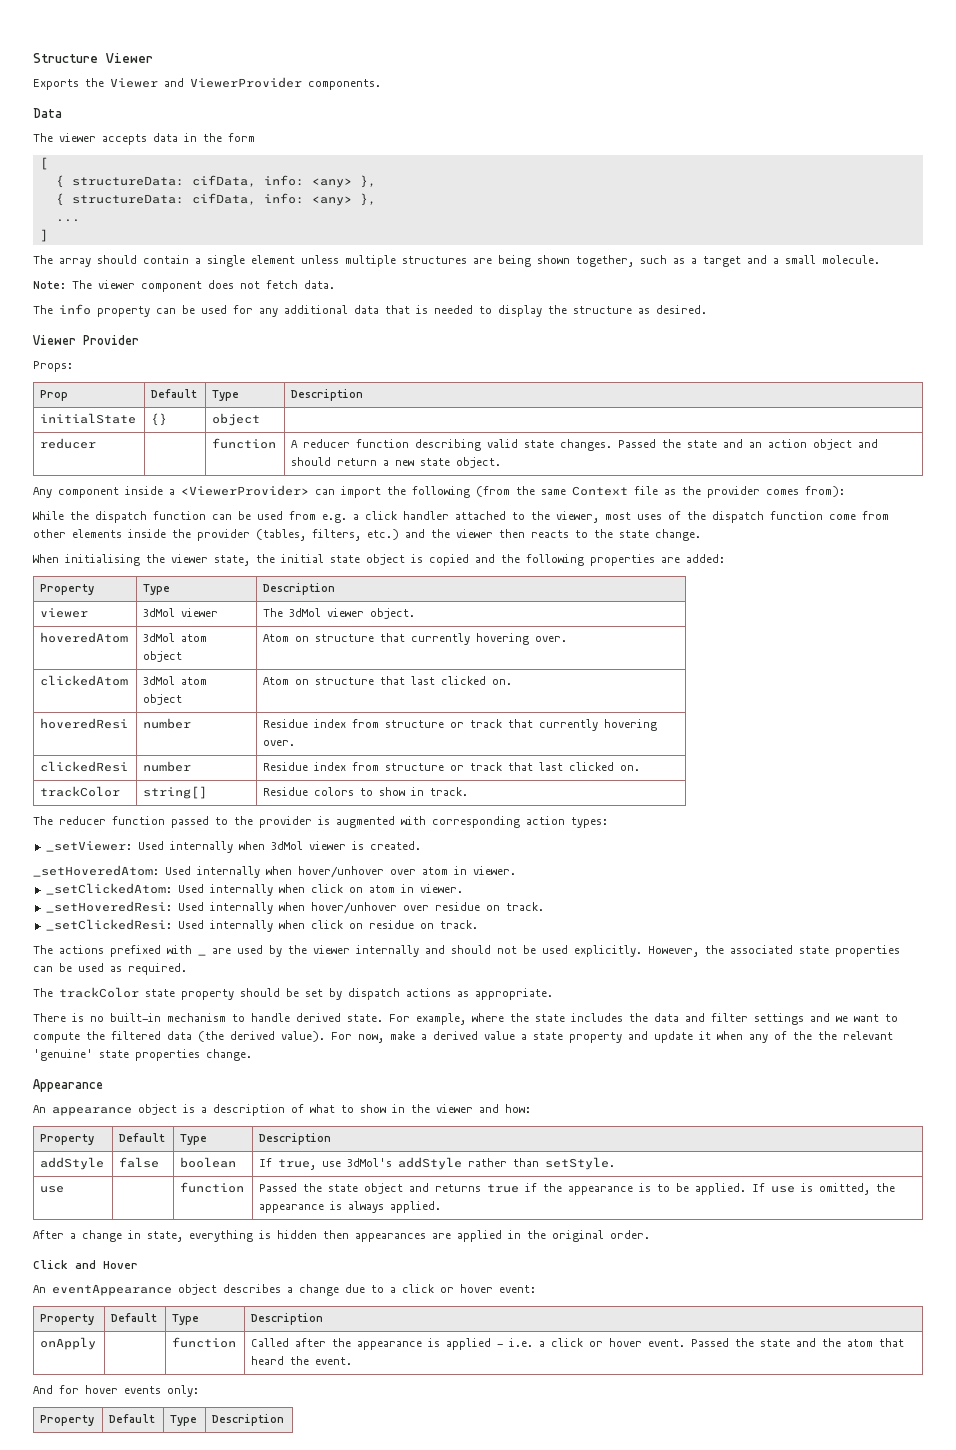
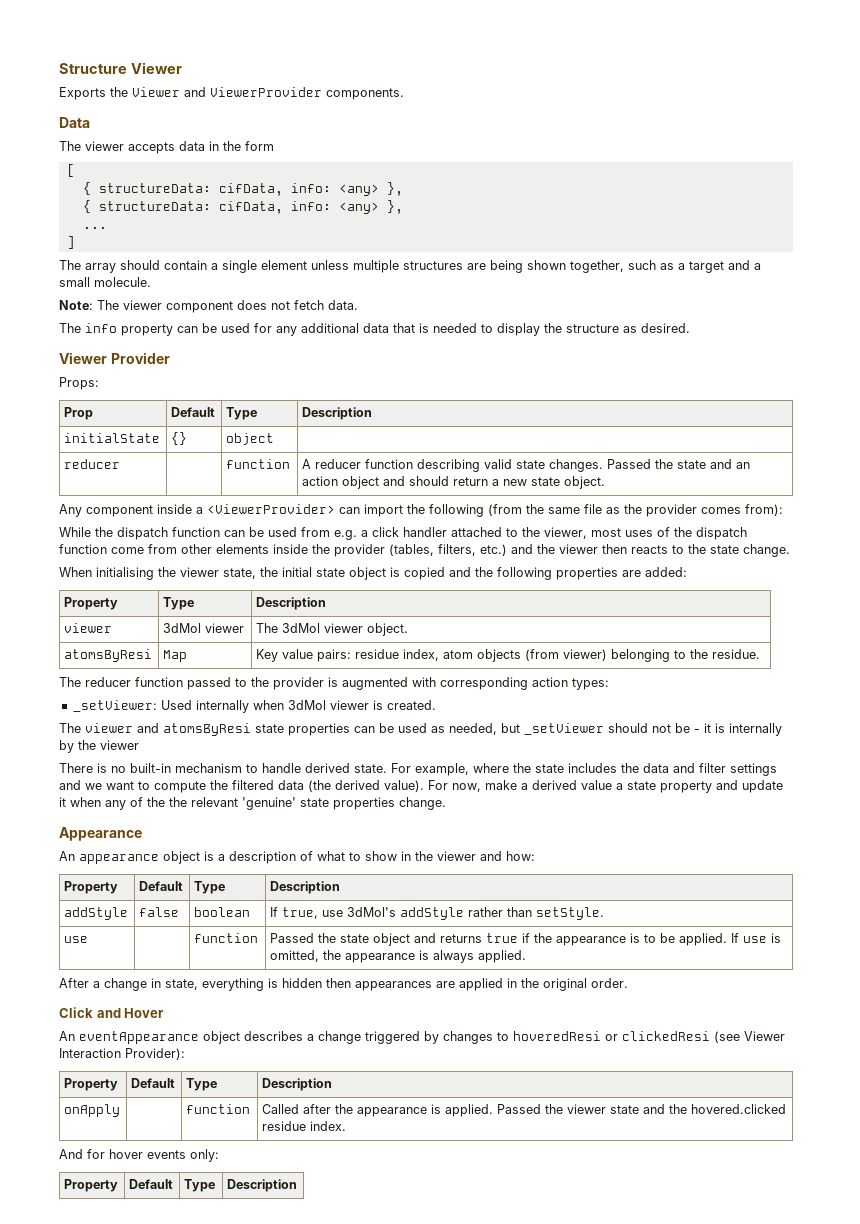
- Any component inside a <ViewerProvider> can import the following (from the same Context file as the provider comes from):
+ Any component inside a <ViewerProvider> can import the following (from the same file as the provider comes from):
- hoveredAtom | 3dMol atom object | Atom on structure that currently hovering over.
- clickedAtom | 3dMol atom object | Atom on structure that last clicked on.
- hoveredResi | number | Residue index from structure or track that currently hovering over.
- clickedResi | number | Residue index from structure or track that last clicked on.
- trackColor | string[] | Residue colors to show in track.
+ atomsByResi | Map | Key value pairs: residue index, atom objects (from viewer) belonging to the residue.
- _setHoveredAtom: Used internally when hover/unhover over atom in viewer.
- _setClickedAtom: Used internally when click on atom in viewer.
- _setHoveredResi: Used internally when hover/unhover over residue on track.
- _setClickedResi: Used internally when click on residue on track.
- The actions prefixed with _ are used by the viewer internally and should not be used explicitly. However, the associated state properties can be used as required.
- The trackColor state property should be set by dispatch actions as appropriate.
+ The viewer and atomsByResi state properties can be used as needed, but _setViewer should not be - it is internally by the viewer
- An eventAppearance object describes a change due to a click or hover event:
+ An eventAppearance object describes a change triggered by changes to hoveredResi or clickedResi (see Viewer Interaction Provider):
- onApply | | function | Called after the appearance is applied - i.e. a click or hover event. Passed the state and the atom that heard the event.
+ onApply | | function | Called after the appearance is applied. Passed the viewer state and the hovered.clicked residue index.

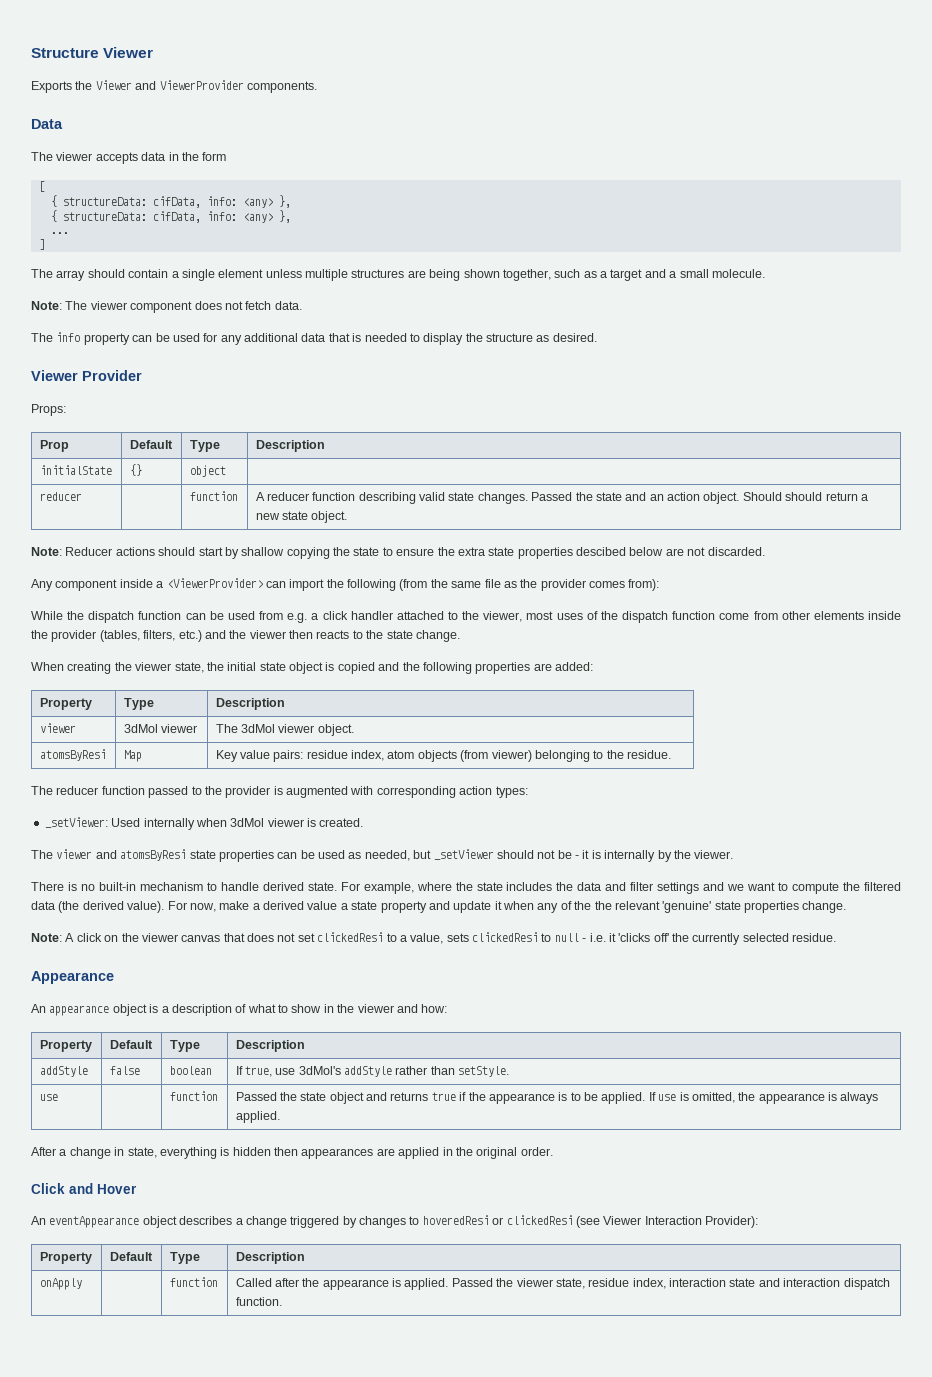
- reducer | | function | A reducer function describing valid state changes. Passed the state and an action object and should return a new state object.
+ reducer | | function | A reducer function describing valid state changes. Passed the state and an action object. Should should return a new state object.
+ Note: Reducer actions should start by shallow copying the state to ensure the extra state properties descibed below are not discarded.
- When initialising the viewer state, the initial state object is copied and the following properties are added:
+ When creating the viewer state, the initial state object is copied and the following properties are added:
- The viewer and atomsByResi state properties can be used as needed, but _setViewer should not be - it is internally by the viewer
+ The viewer and atomsByResi state properties can be used as needed, but _setViewer should not be - it is internally by the viewer.
+ Note: A click on the viewer canvas that does not set clickedResi to a value, sets clickedResi to null - i.e. it 'clicks off' the currently selected residue.
- onApply | | function | Called after the appearance is applied. Passed the viewer state and the hovered.clicked residue index.
- And for hover events only:
- Property | Default | Type | Description
+ onApply | | function | Called after the appearance is applied. Passed the viewer state, residue index, interaction state and interaction dispatch function.

